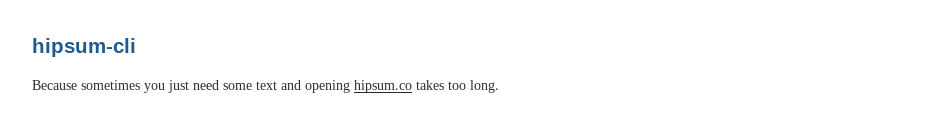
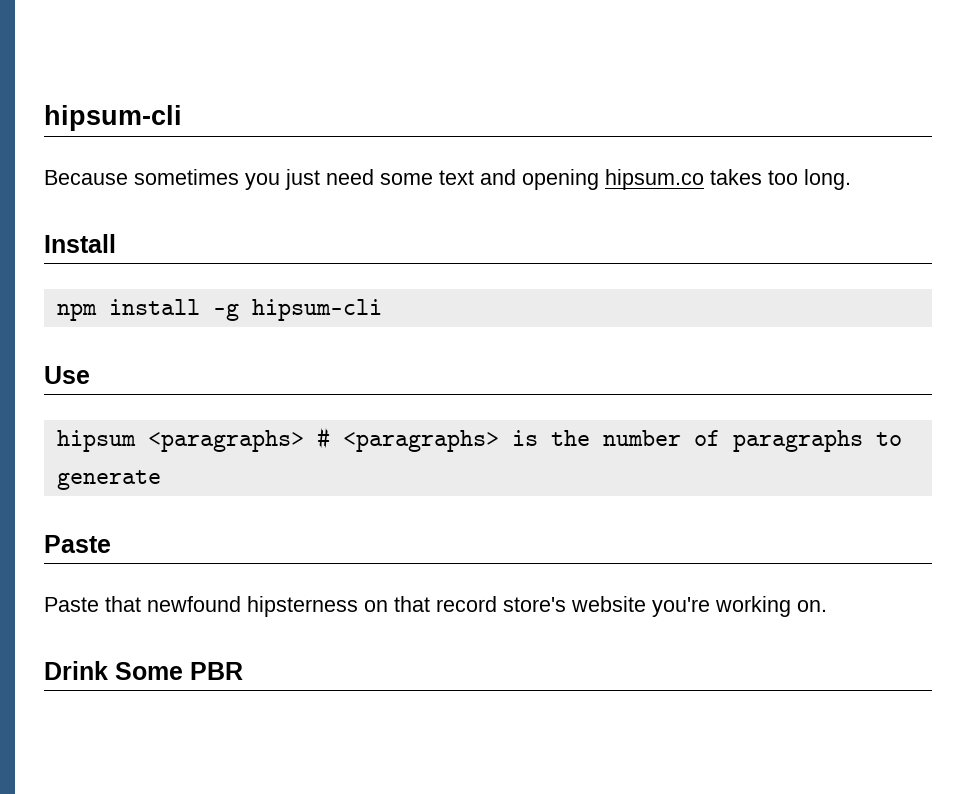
+ Install
+ npm install -g hipsum-cli
+ Use
+ hipsum <paragraphs> # <paragraphs> is the number of paragraphs to generate
+ Paste
+ Paste that newfound hipsterness on that record store's website you're working on.
+ Drink Some PBR

